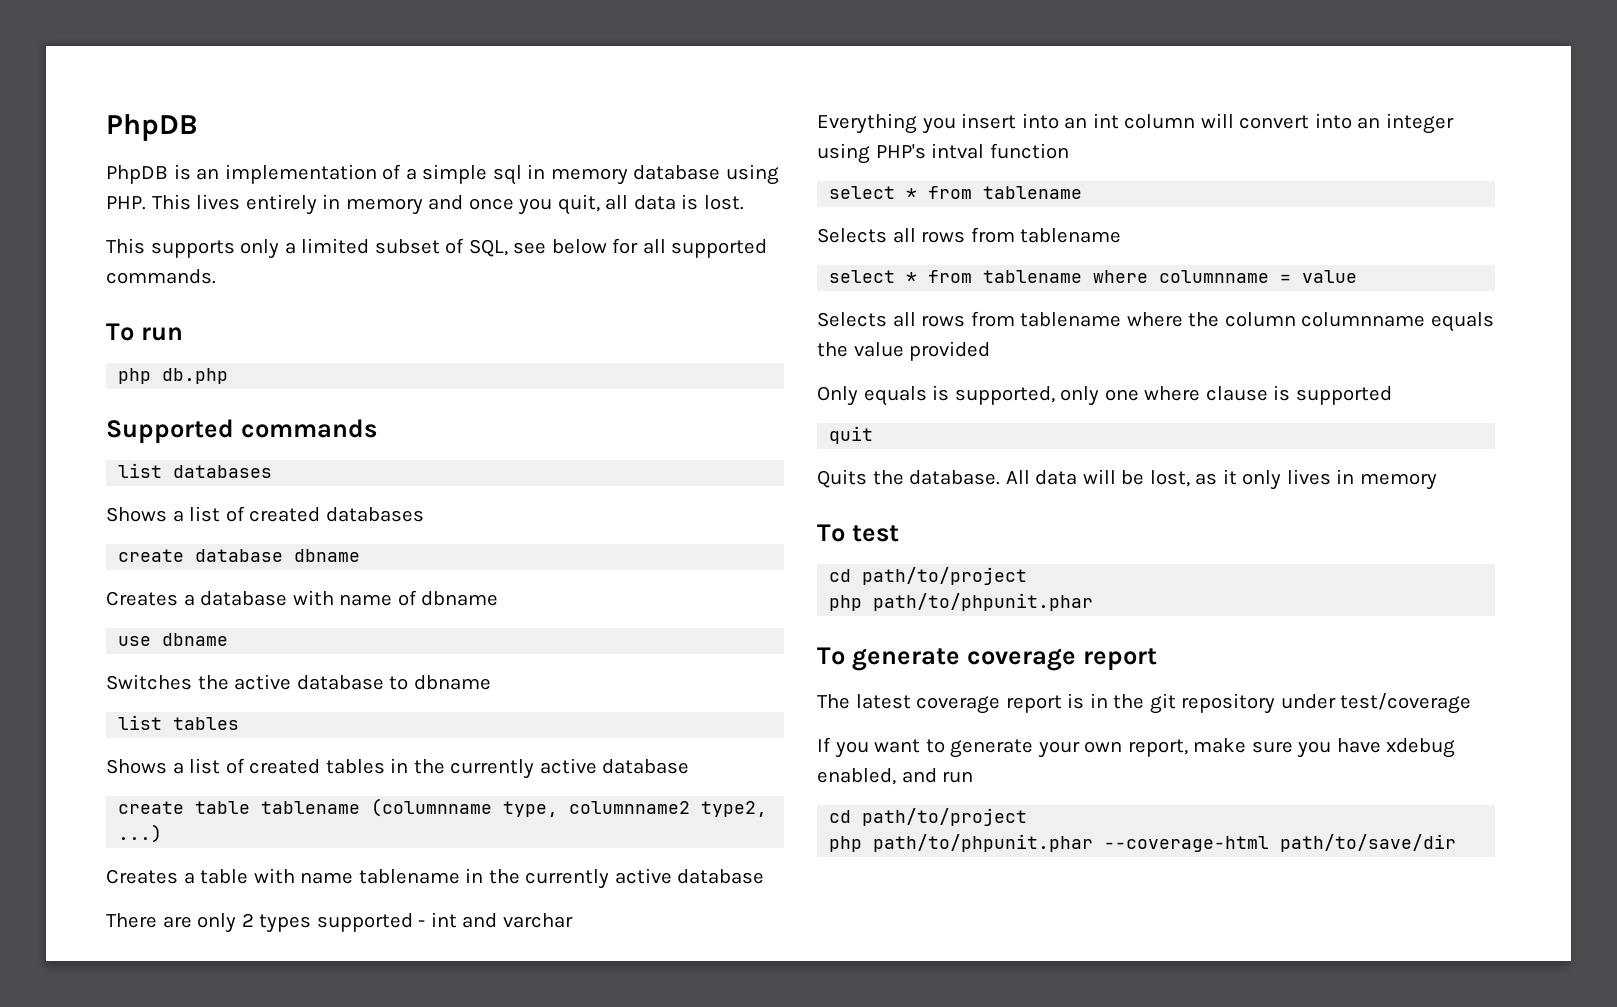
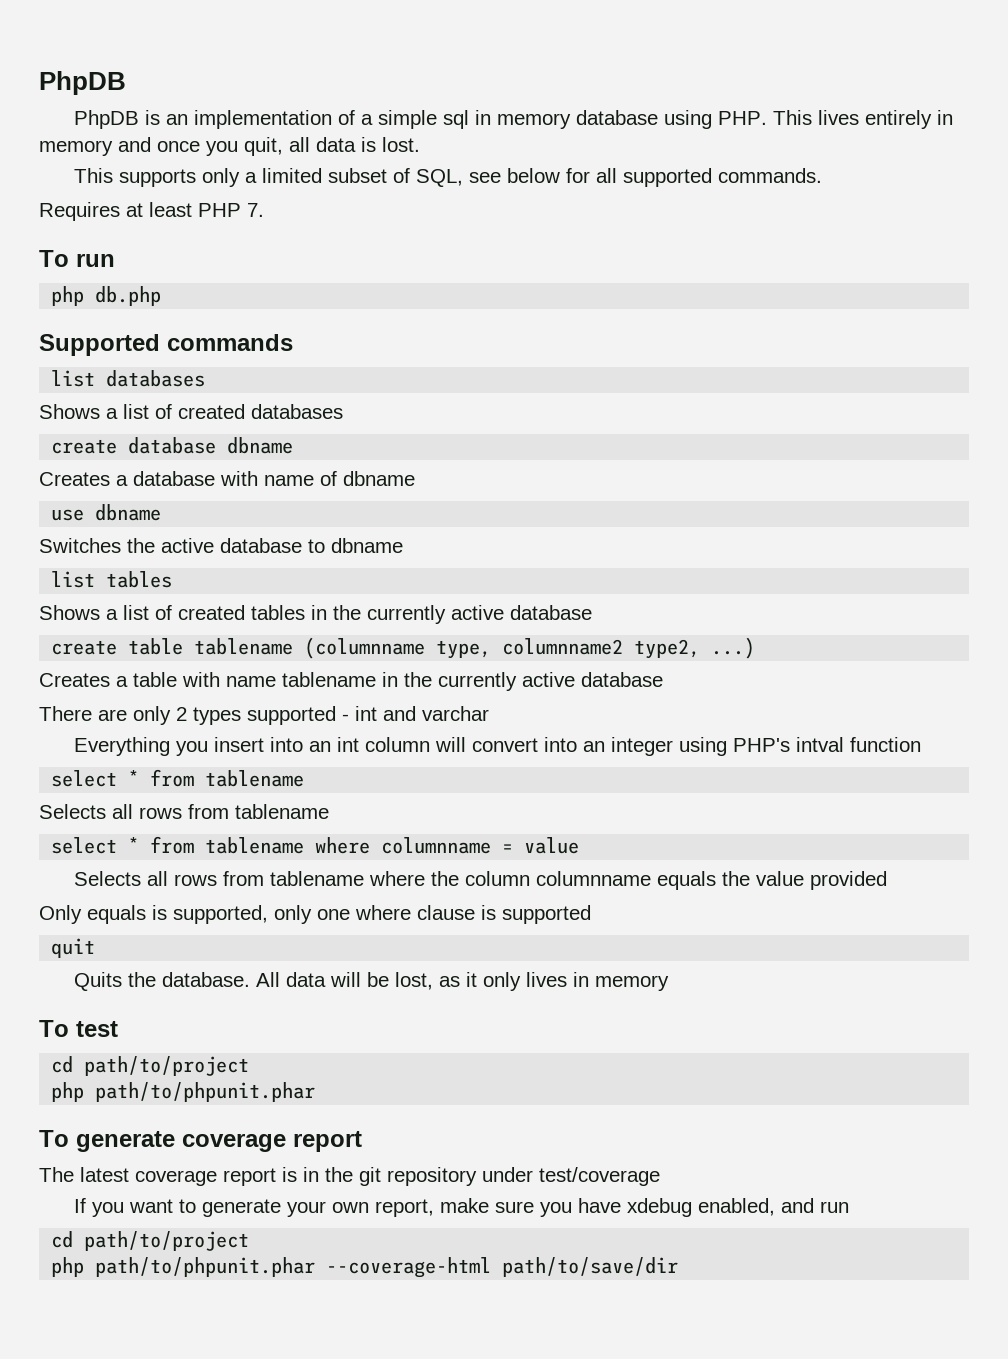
+ Requires at least PHP 7.

